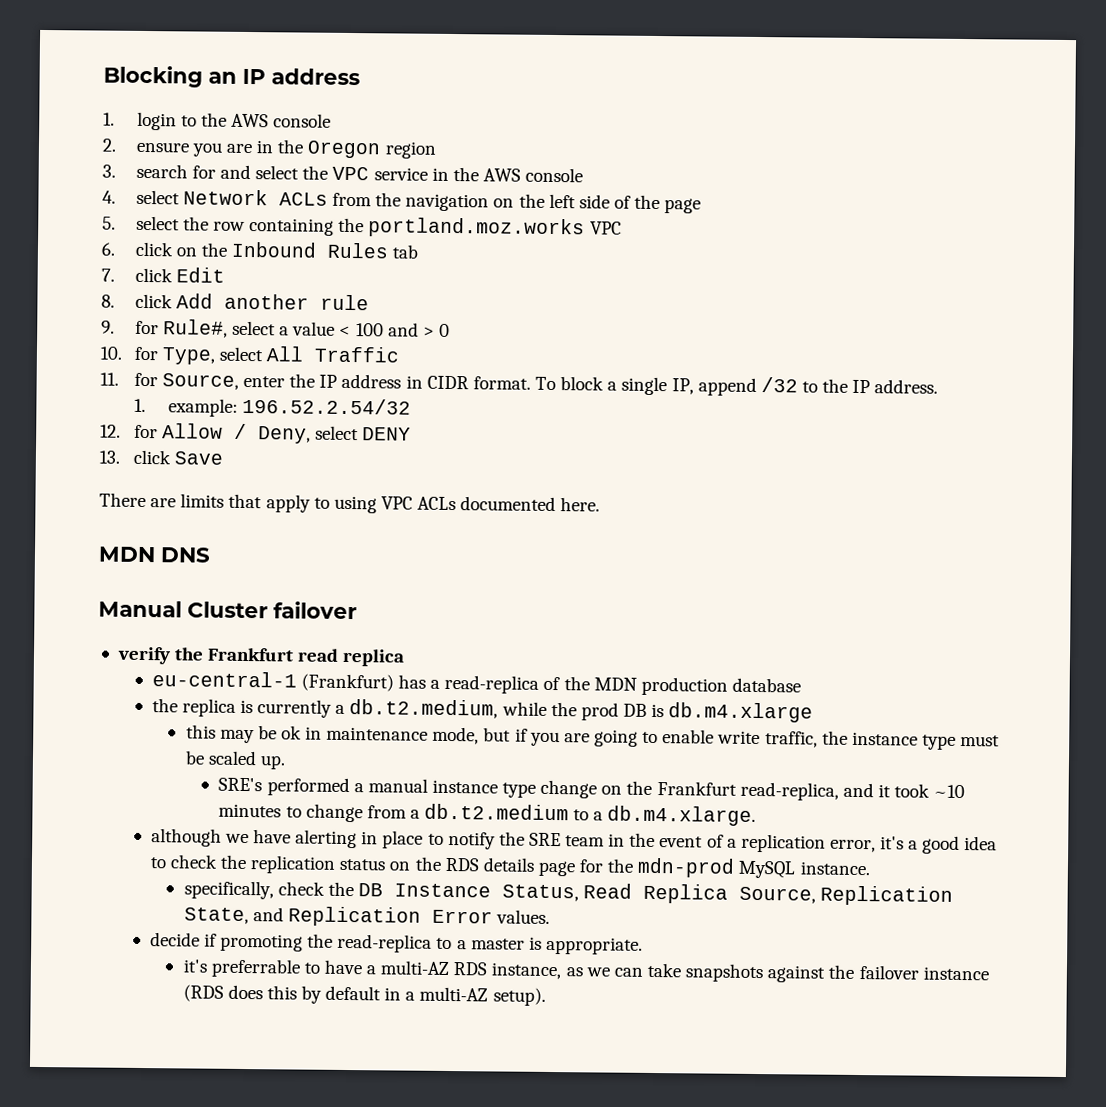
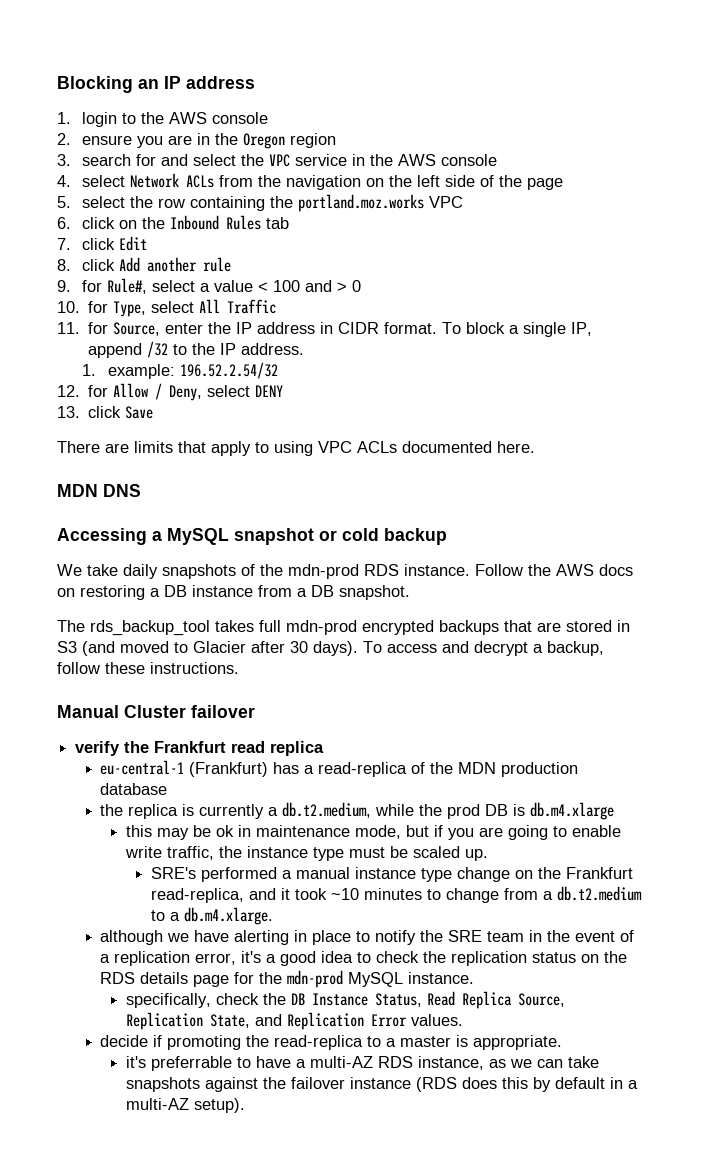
+ Accessing a MySQL snapshot or cold backup
+ We take daily snapshots of the mdn-prod RDS instance. Follow the AWS docs on restoring a DB instance from a DB snapshot.
+ The rds_backup_tool takes full mdn-prod encrypted backups that are stored in S3 (and moved to Glacier after 30 days). To access and decrypt a backup, follow these instructions.

